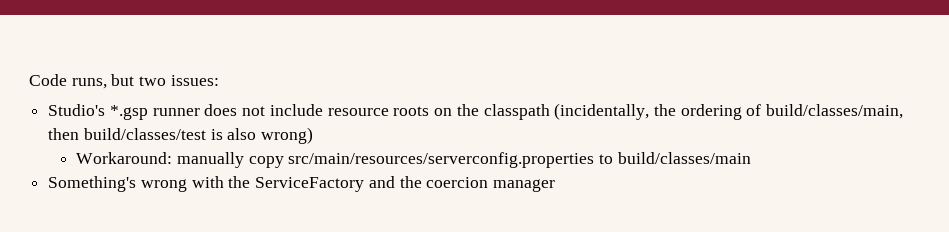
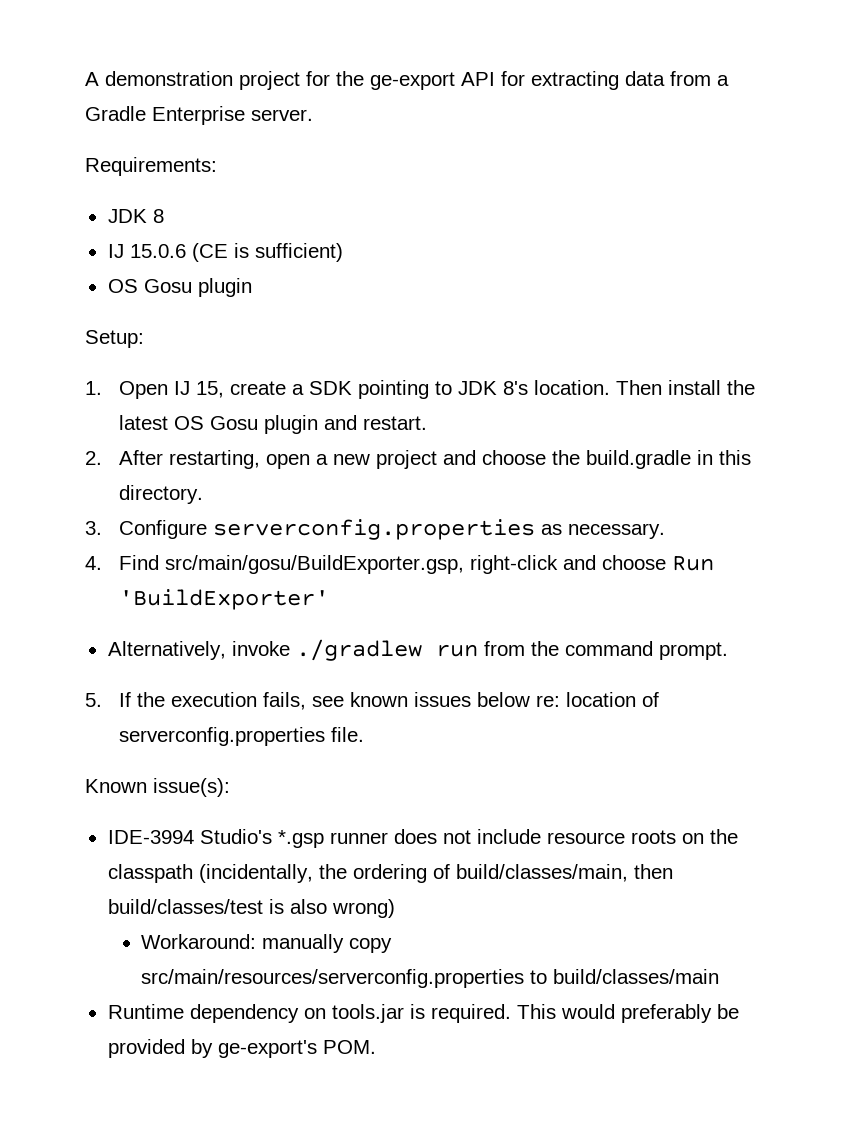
- Code runs, but two issues:
- Studio's *.gsp runner does not include resource roots on the classpath (incidentally, the ordering of build/classes/main, then build/classes/test is also wrong)
+ A demonstration project for the ge-export API for extracting data from a Gradle Enterprise server.
+ Requirements:
+ JDK 8
+ IJ 15.0.6 (CE is sufficient)
+ OS Gosu plugin
+ Setup:
+ 1. Open IJ 15, create a SDK pointing to JDK 8's location. Then install the latest OS Gosu plugin and restart.
+ 2. After restarting, open a new project and choose the build.gradle in this directory.
+ 3. Configure serverconfig.properties as necessary.
+ 4. Find src/main/gosu/BuildExporter.gsp, right-click and choose Run 'BuildExporter'
+ Alternatively, invoke ./gradlew run from the command prompt.
+ 5. If the execution fails, see known issues below re: location of serverconfig.properties file.
+ Known issue(s):
+ IDE-3994 Studio's *.gsp runner does not include resource roots on the classpath (incidentally, the ordering of build/classes/main, then build/classes/test is also wrong)
- Something's wrong with the ServiceFactory and the coercion manager
+ Runtime dependency on tools.jar is required. This would preferably be provided by ge-export's POM.

